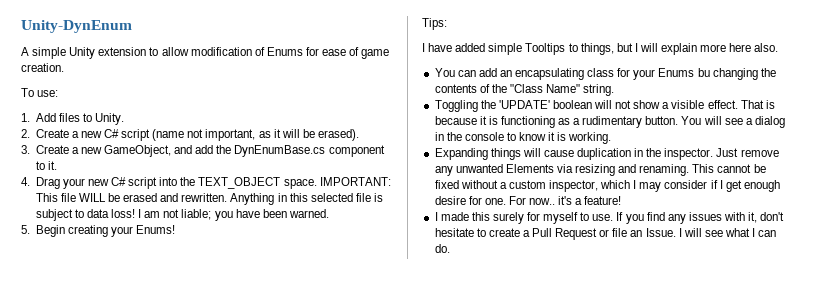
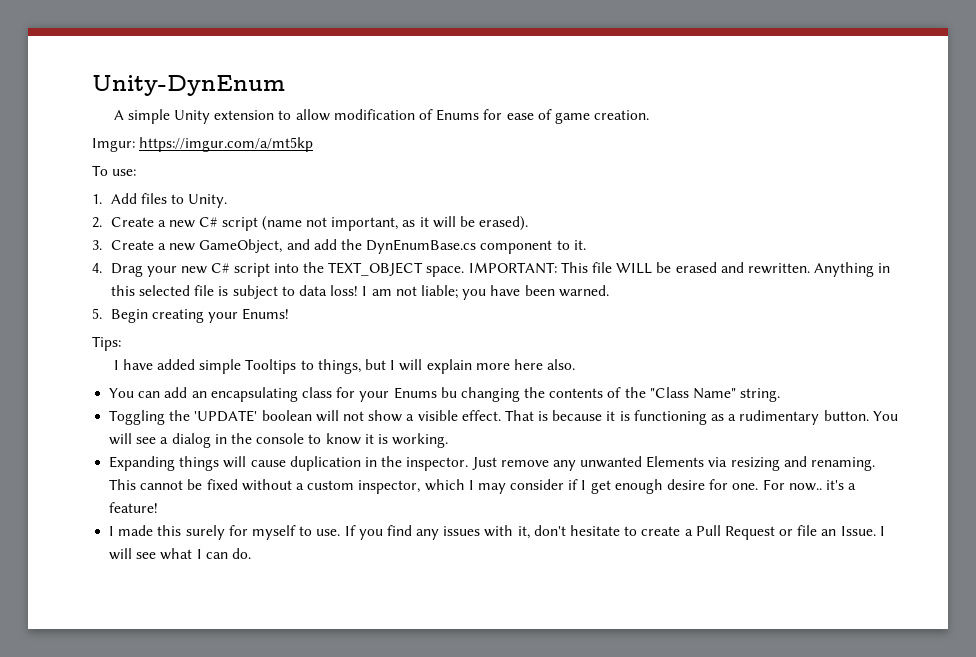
+ Imgur: https://imgur.com/a/mt5kp

